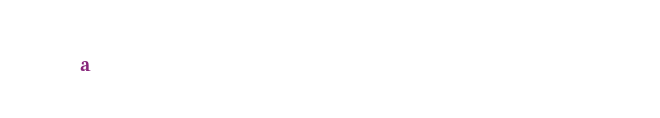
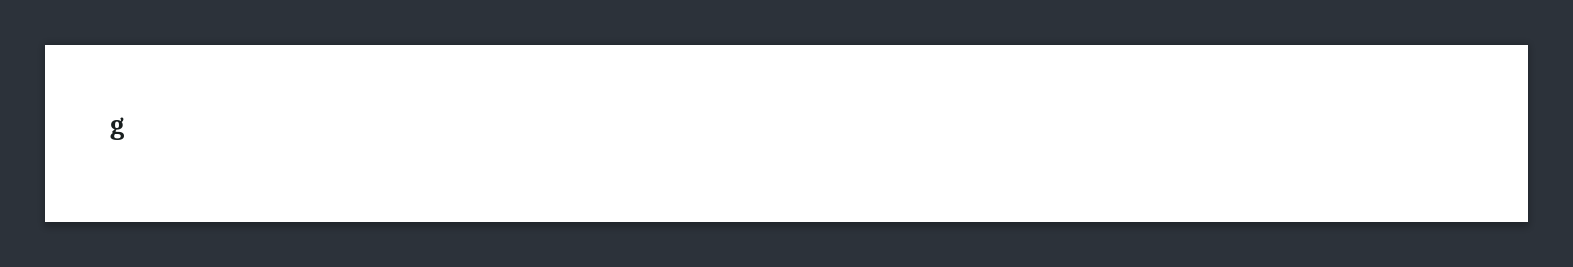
- a
+ g

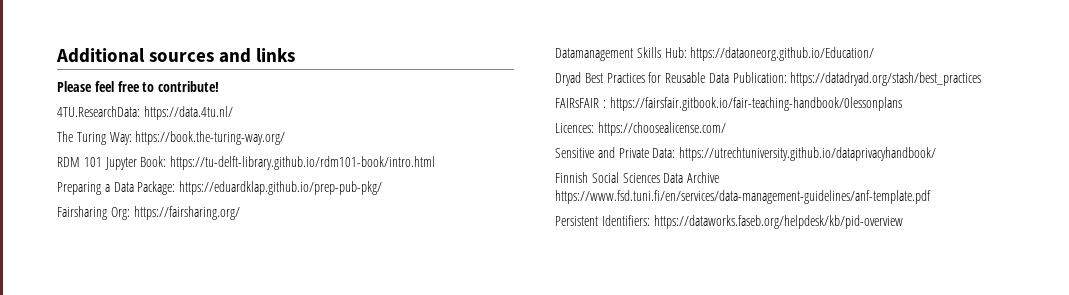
- g
+ Additional sources and links
+ Please feel free to contribute!
+ 4TU.ResearchData: https://data.4tu.nl/
+ The Turing Way: https://book.the-turing-way.org/
+ RDM 101 Jupyter Book: https://tu-delft-library.github.io/rdm101-book/intro.html
+ Preparing a Data Package: https://eduardklap.github.io/prep-pub-pkg/
+ Fairsharing Org: https://fairsharing.org/
+ Datamanagement Skills Hub: https://dataoneorg.github.io/Education/
+ Dryad Best Practices for Reusable Data Publication: https://datadryad.org/stash/best_practices
+ FAIRsFAIR : https://fairsfair.gitbook.io/fair-teaching-handbook/0lessonplans
+ Licences: https://choosealicense.com/
+ Sensitive and Private Data: https://utrechtuniversity.github.io/dataprivacyhandbook/
+ Finnish Social Sciences Data Archive https://www.fsd.tuni.fi/en/services/data-management-guidelines/anf-template.pdf
+ Persistent Identifiers: https://dataworks.faseb.org/helpdesk/kb/pid-overview

